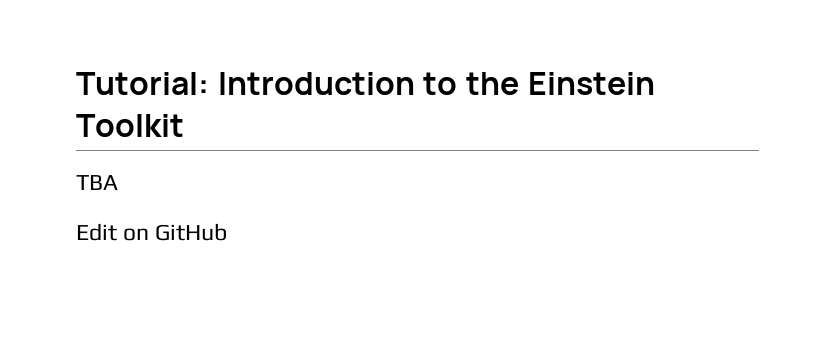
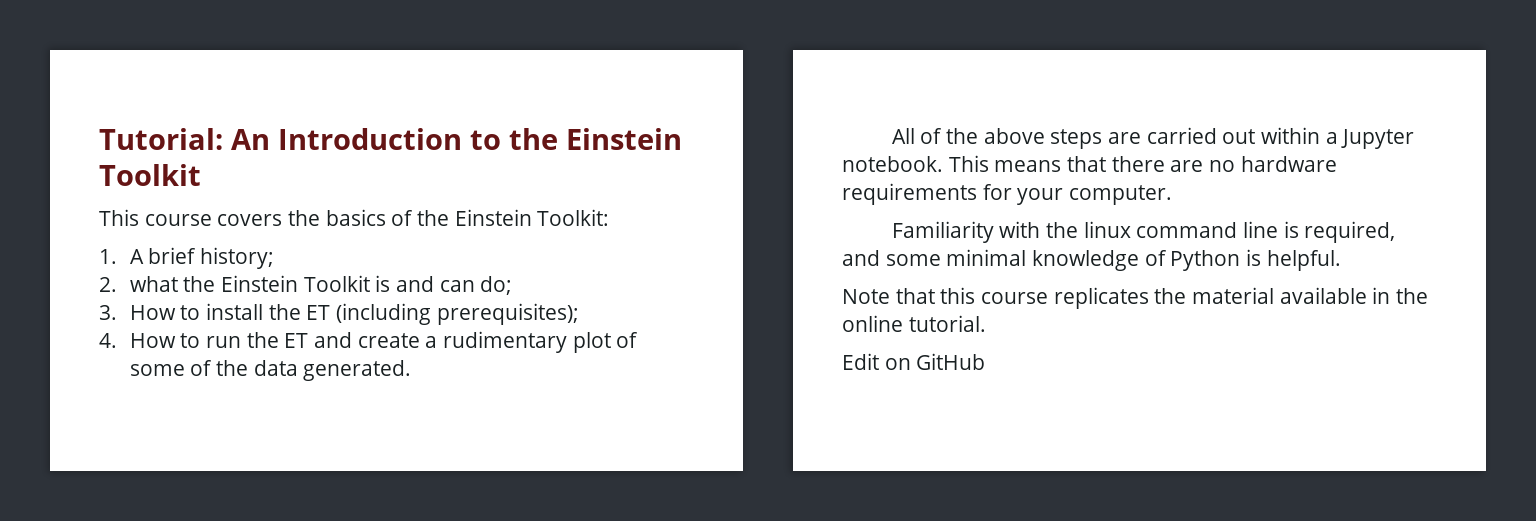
- Tutorial: Introduction to the Einstein Toolkit
+ Tutorial: An Introduction to the Einstein Toolkit
- TBA
+ This course covers the basics of the Einstein Toolkit:
+ 1. A brief history;
+ 2. what the Einstein Toolkit is and can do;
+ 3. How to install the ET (including prerequisites);
+ 4. How to run the ET and create a rudimentary plot of some of the data generated.
+ All of the above steps are carried out within a Jupyter notebook. This means that there are no hardware requirements for your computer.
+ Familiarity with the linux command line is required, and some minimal knowledge of Python is helpful.
+ Note that this course replicates the material available in the online tutorial.

